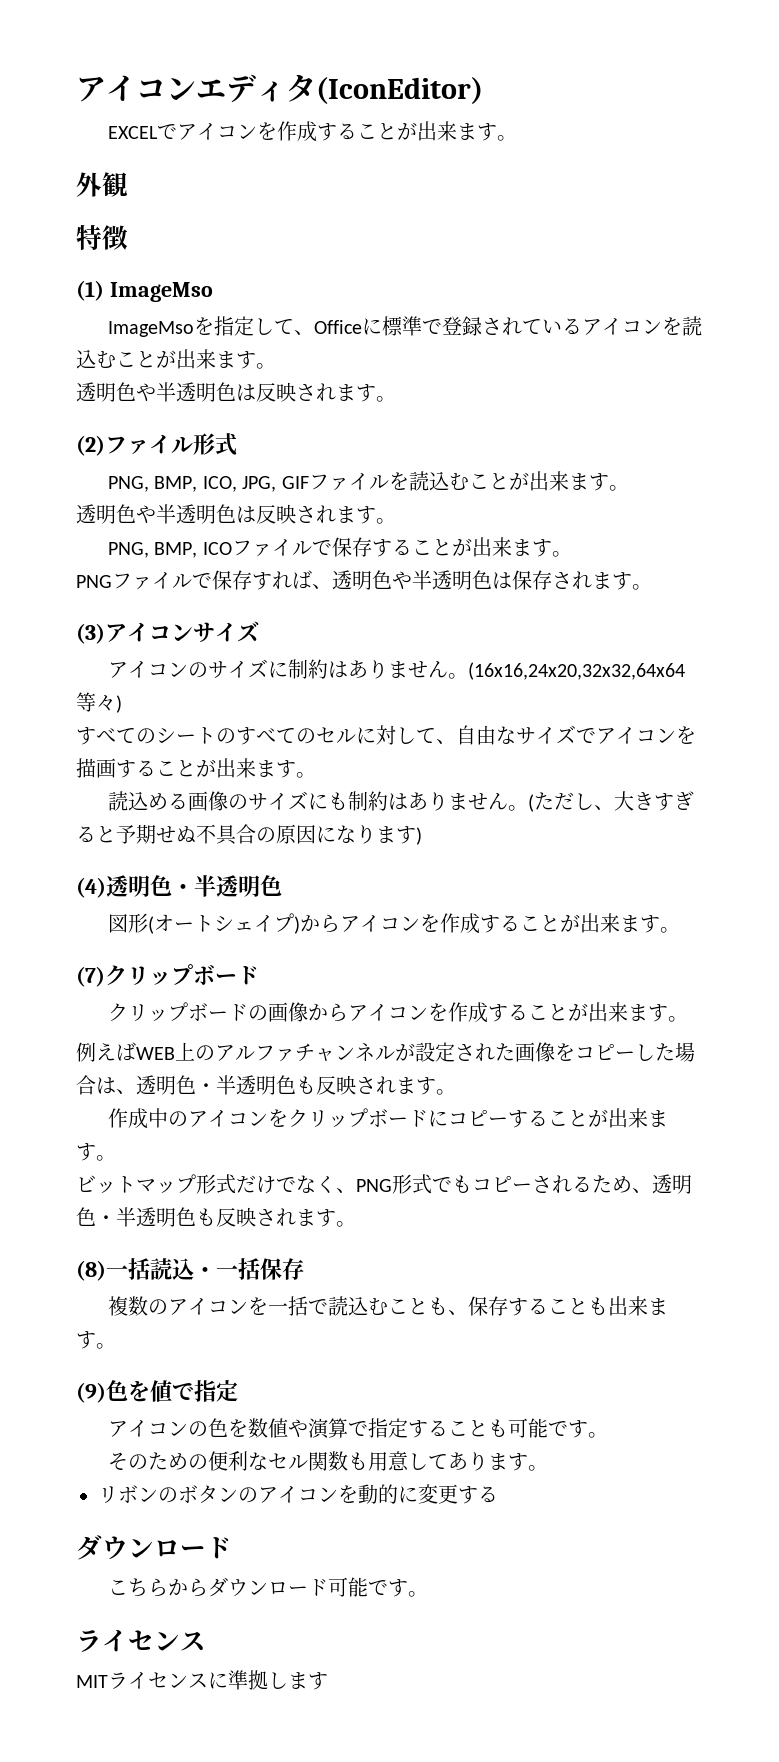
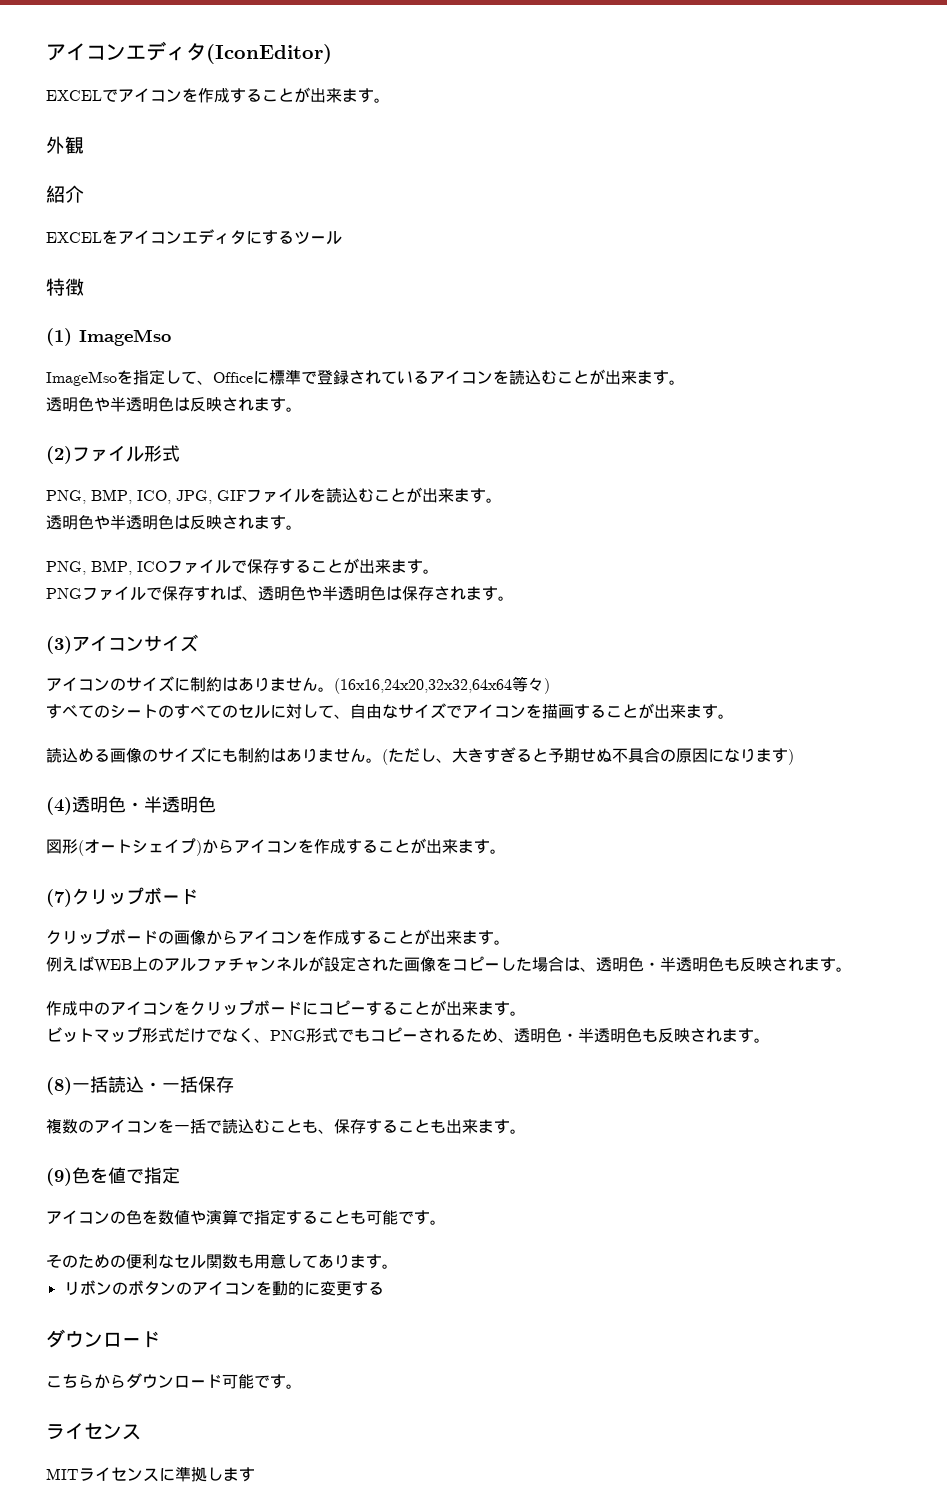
+ 紹介
+ EXCELをアイコンエディタにするツール

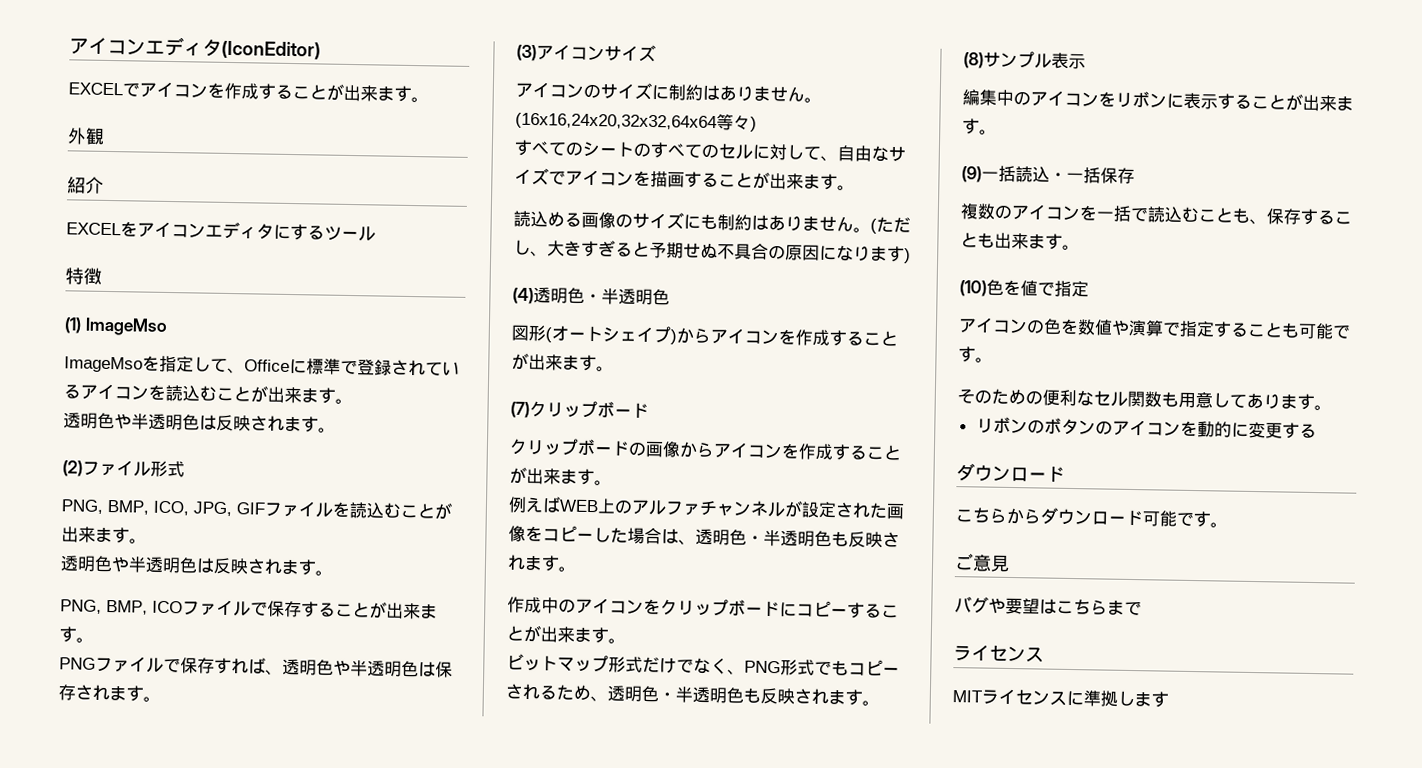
- (8)一括読込・一括保存
+ (8)サンプル表示
+ 編集中のアイコンをリボンに表示することが出来ます。
+ (9)一括読込・一括保存
- (9)色を値で指定
+ (10)色を値で指定
+ ご意見
+ バグや要望はこちらまで

